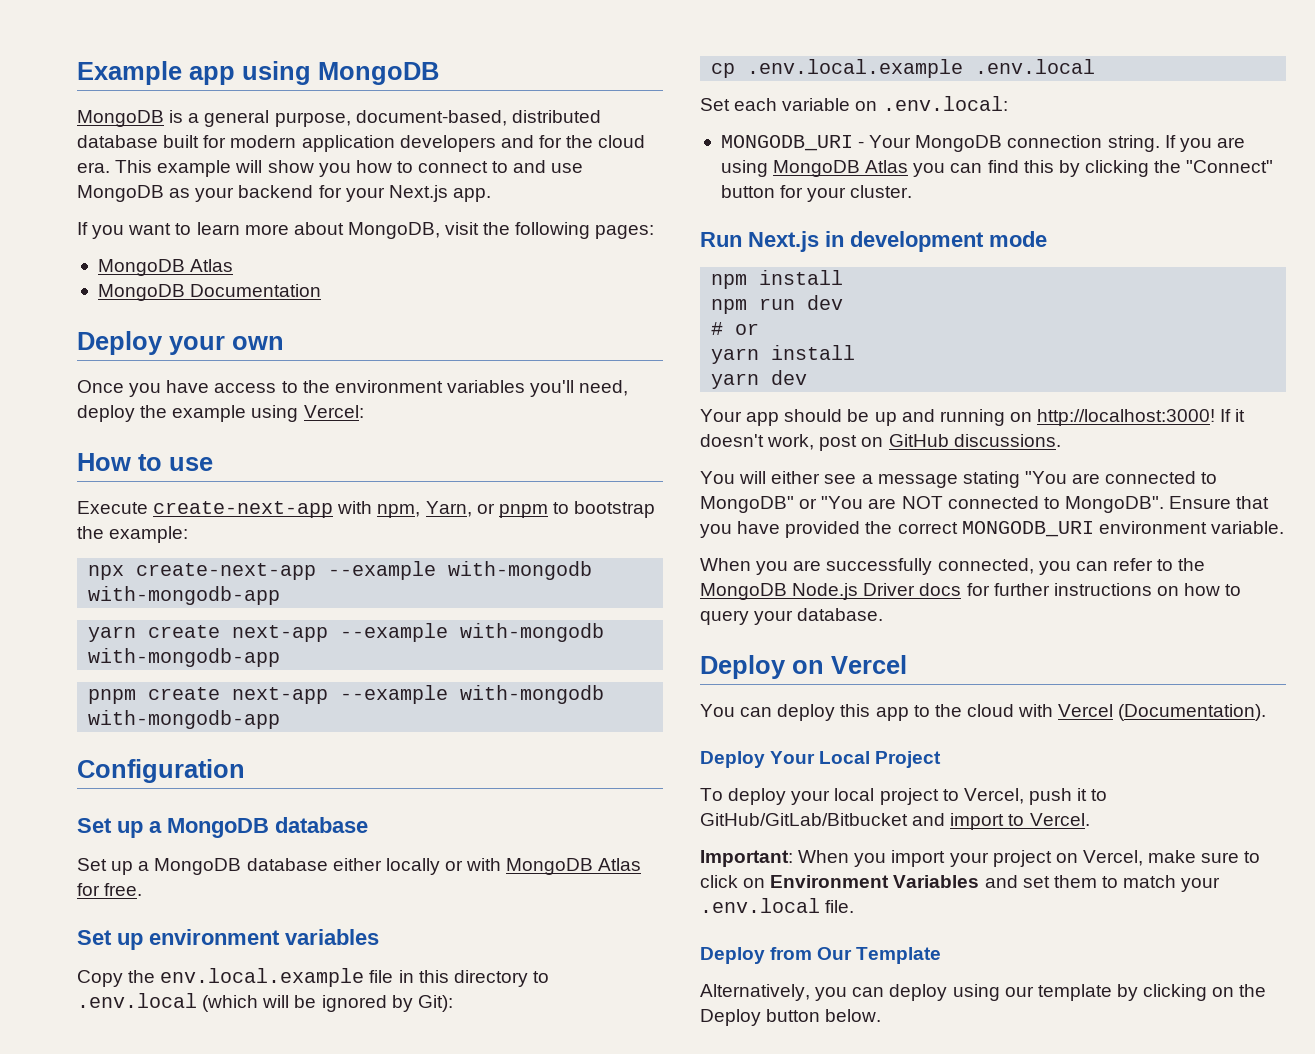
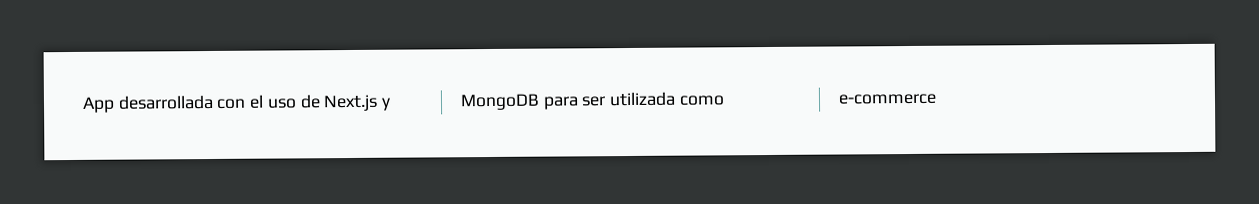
- Example app using MongoDB
- MongoDB is a general purpose, document-based, distributed database built for modern application developers and for the cloud era. This example will show you how to connect to and use MongoDB as your backend for your Next.js app.
- If you want to learn more about MongoDB, visit the following pages:
- MongoDB Atlas
- MongoDB Documentation
- Deploy your own
- Once you have access to the environment variables you'll need, deploy the example using Vercel:
- How to use
- Execute create-next-app with npm, Yarn, or pnpm to bootstrap the example:
- npx create-next-app --example with-mongodb with-mongodb-app
- yarn create next-app --example with-mongodb with-mongodb-app
- pnpm create next-app --example with-mongodb with-mongodb-app
- Configuration
- Set up a MongoDB database
- Set up a MongoDB database either locally or with MongoDB Atlas for free.
- Set up environment variables
- Copy the env.local.example file in this directory to .env.local (which will be ignored by Git):
- cp .env.local.example .env.local
- Set each variable on .env.local:
- MONGODB_URI - Your MongoDB connection string. If you are using MongoDB Atlas you can find this by clicking the "Connect" button for your cluster.
- Run Next.js in development mode
- npm install
- npm run dev
- # or
- yarn install
- yarn dev
- Your app should be up and running on http://localhost:3000! If it doesn't work, post on GitHub discussions.
- You will either see a message stating "You are connected to MongoDB" or "You are NOT connected to MongoDB". Ensure that you have provided the correct MONGODB_URI environment variable.
- When you are successfully connected, you can refer to the MongoDB Node.js Driver docs for further instructions on how to query your database.
- Deploy on Vercel
- You can deploy this app to the cloud with Vercel (Documentation).
- Deploy Your Local Project
- To deploy your local project to Vercel, push it to GitHub/GitLab/Bitbucket and import to Vercel.
- Important: When you import your project on Vercel, make sure to click on Environment Variables and set them to match your .env.local file.
- Deploy from Our Template
- Alternatively, you can deploy using our template by clicking on the Deploy button below.
+ App desarrollada con el uso de Next.js y MongoDB para ser utilizada como e-commerce

